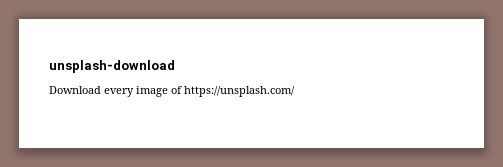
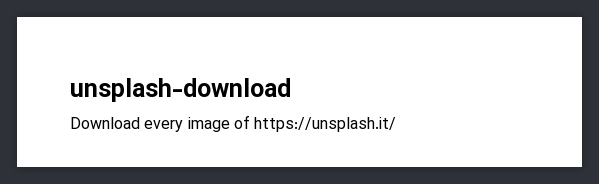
- Download every image of https://unsplash.com/
+ Download every image of https://unsplash.it/

